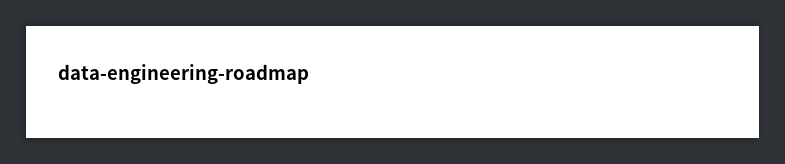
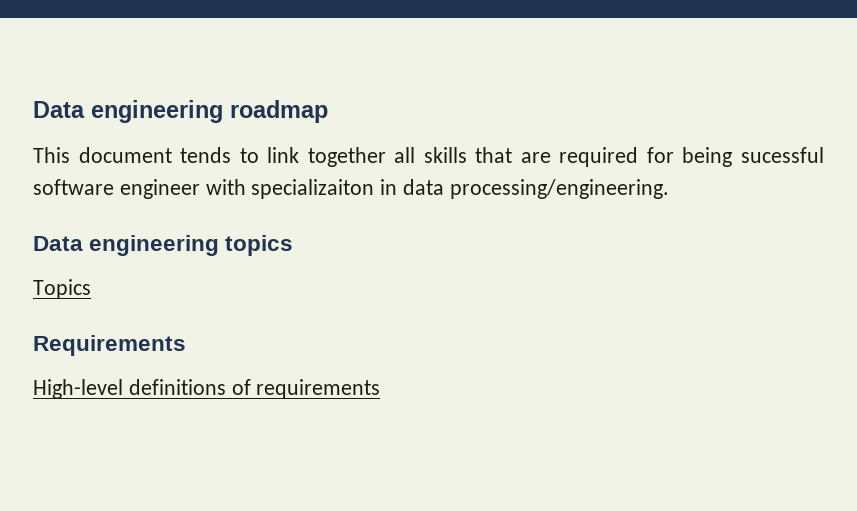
- data-engineering-roadmap
+ Data engineering roadmap
+ This document tends to link together all skills that are required for being sucessful software engineer with specializaiton in data processing/engineering.
+ Data engineering topics
+ Topics
+ Requirements
+ High-level definitions of requirements

